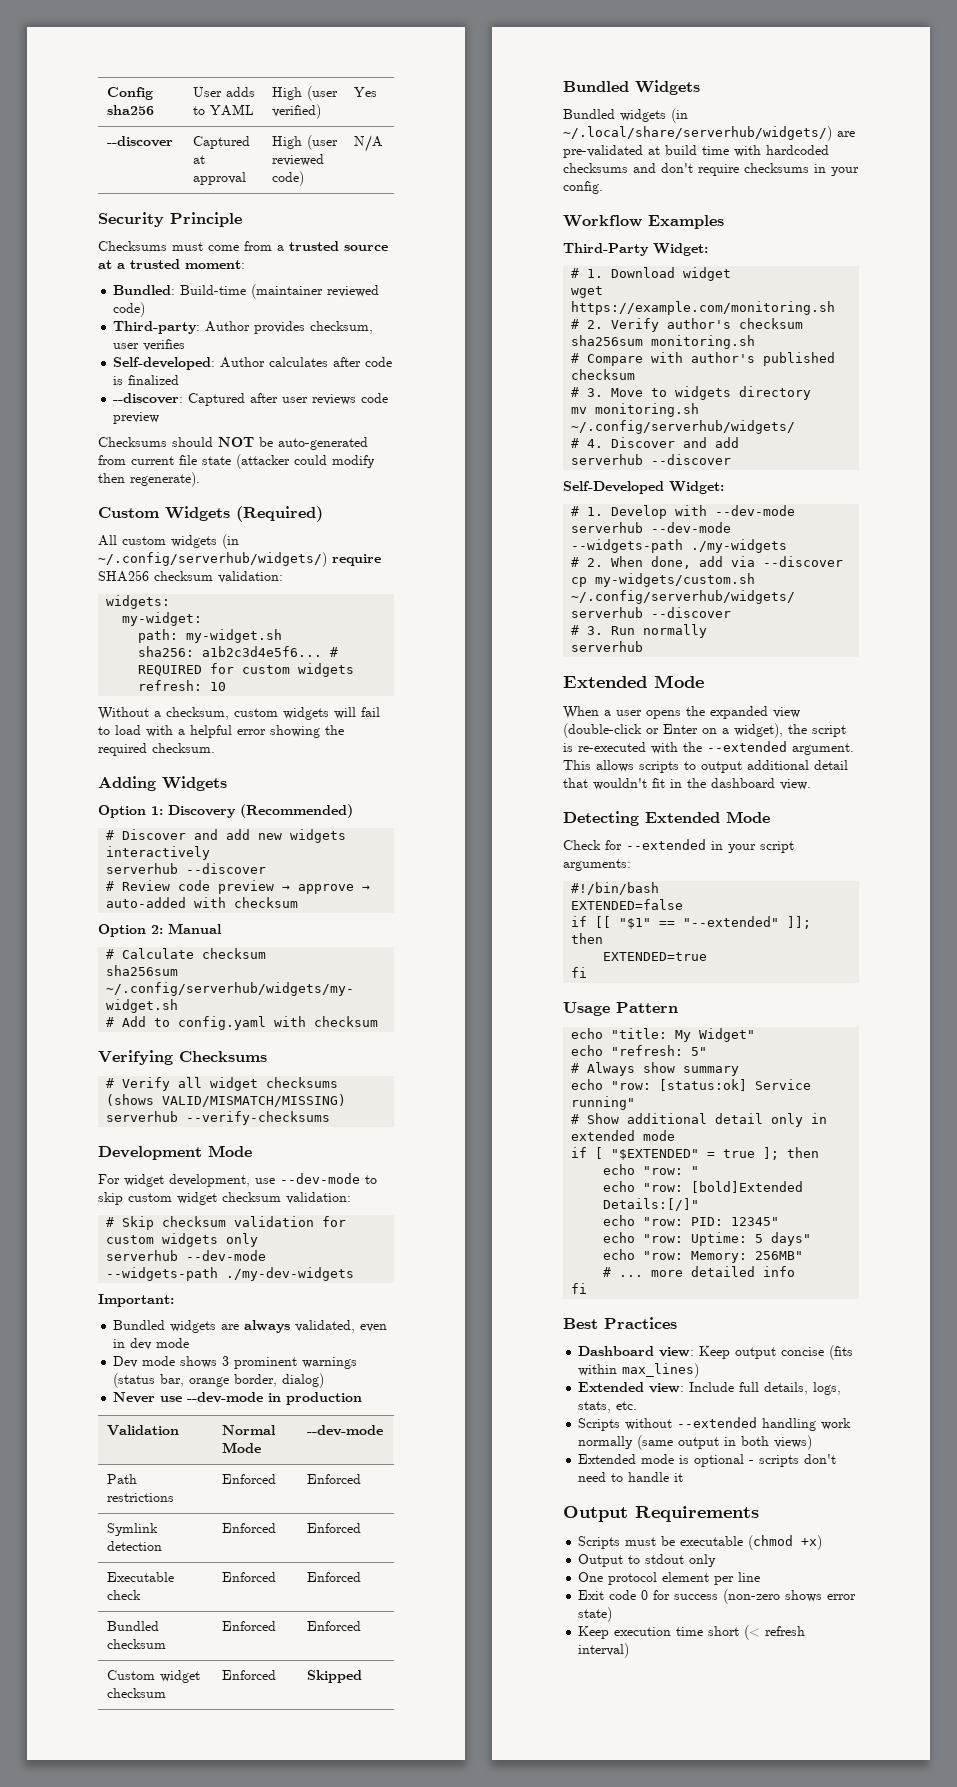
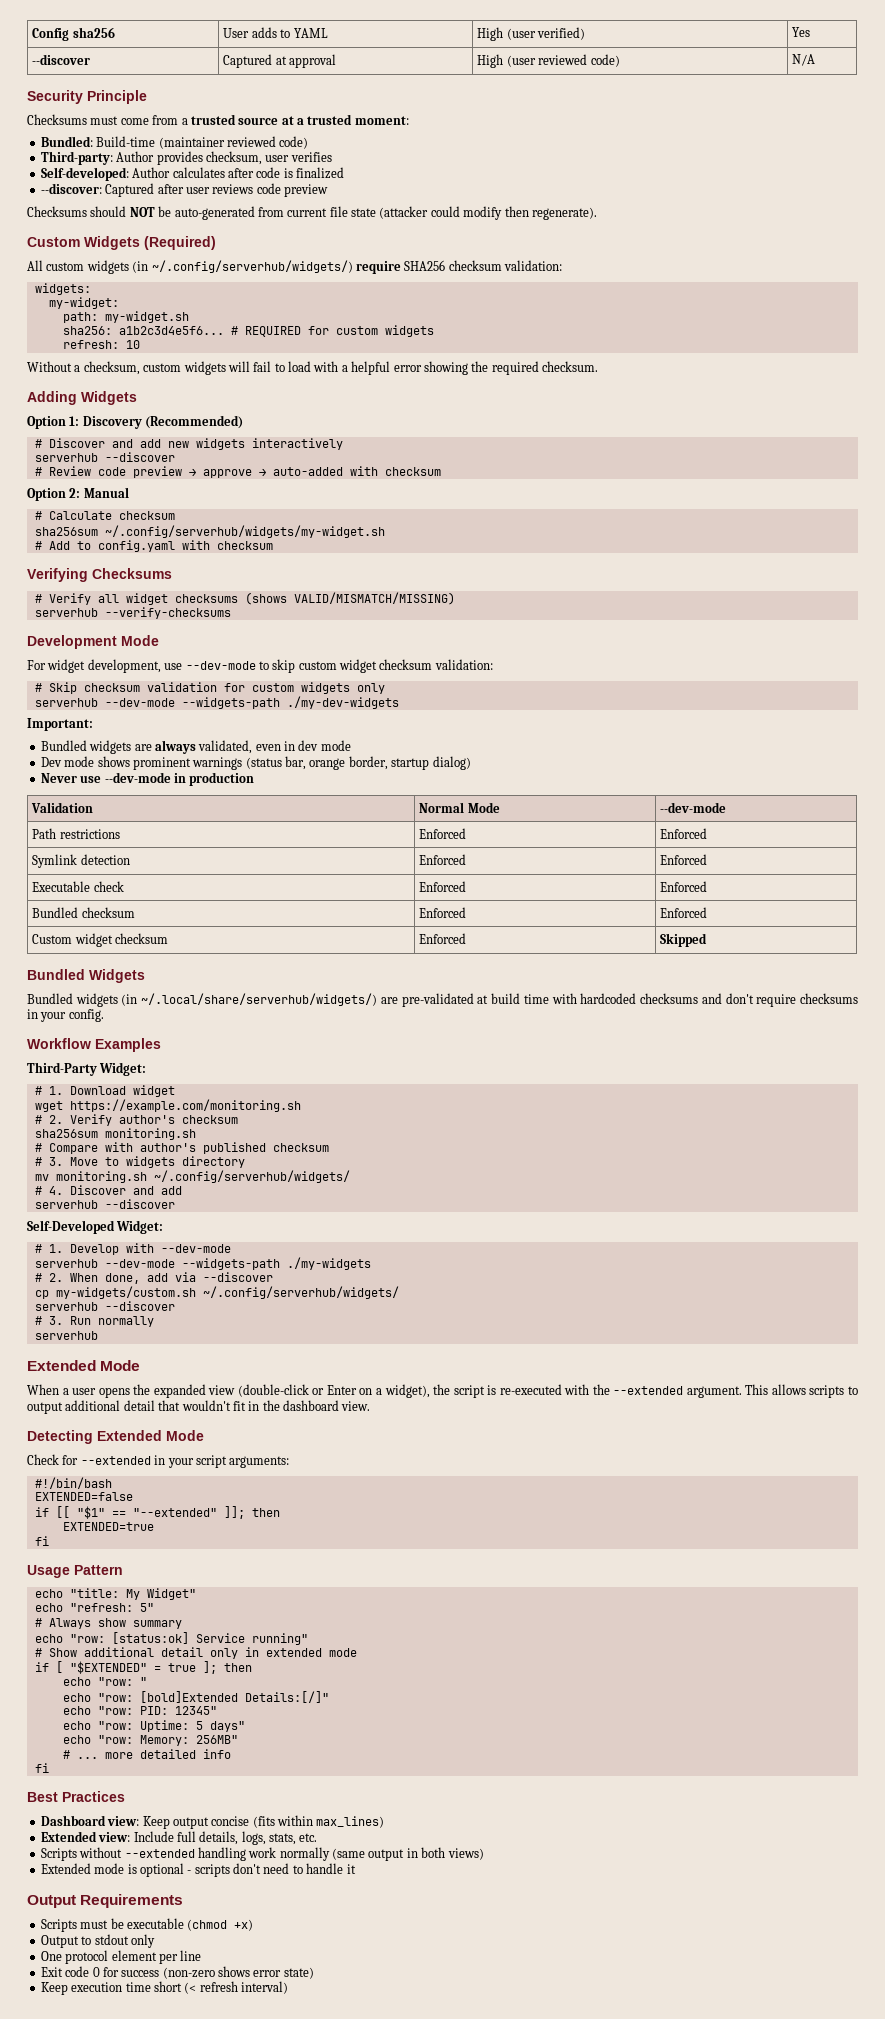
- Dev mode shows 3 prominent warnings (status bar, orange border, dialog)
+ Dev mode shows prominent warnings (status bar, orange border, startup dialog)

